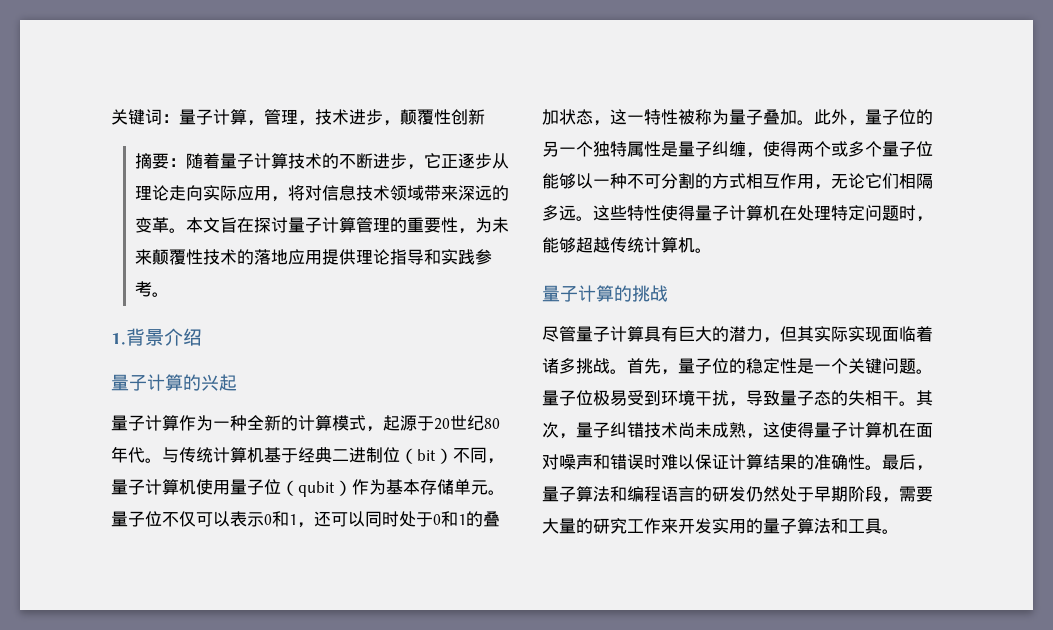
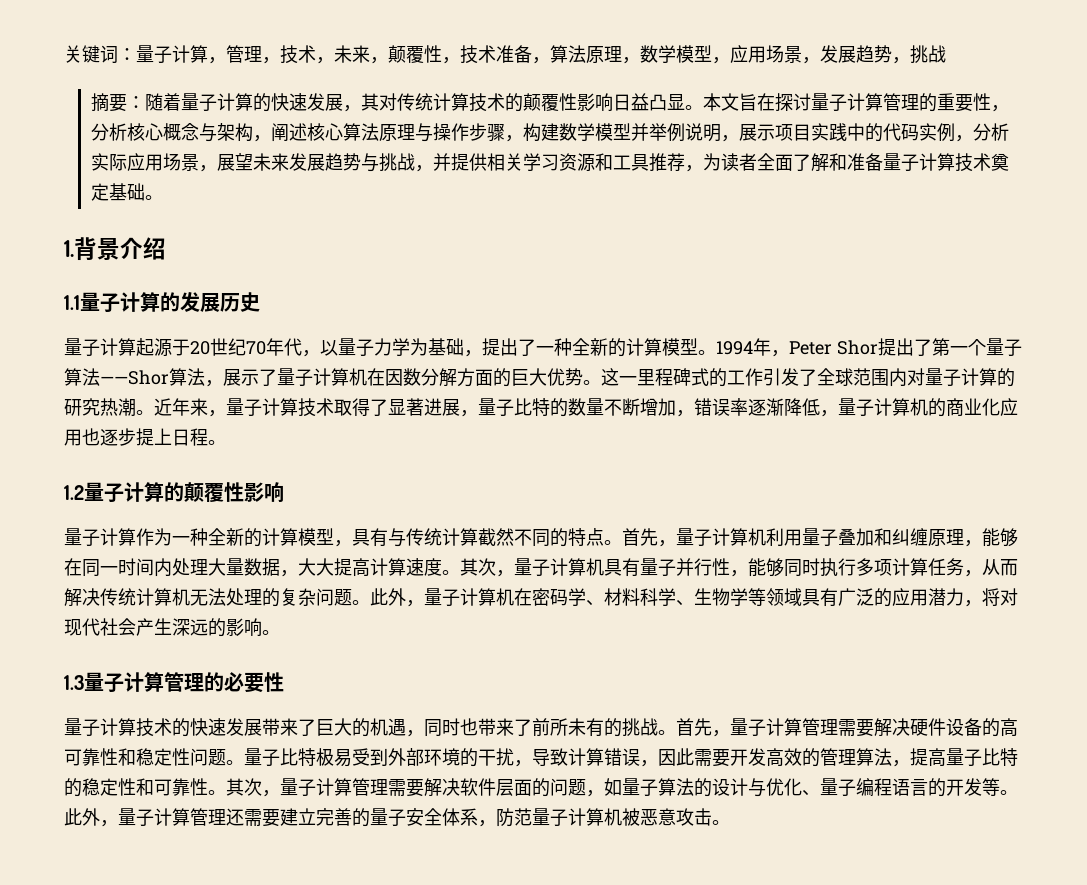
- 关键词：量子计算，管理，技术进步，颠覆性创新
+ 关键词：量子计算，管理，技术，未来，颠覆性，技术准备，算法原理，数学模型，应用场景，发展趋势，挑战
- 摘要：随着量子计算技术的不断进步，它正逐步从理论走向实际应用，将对信息技术领域带来深远的变革。
+ 摘要：随着量子计算的快速发展，其对传统计算技术的颠覆性影响日益凸显。
- 本文旨在探讨量子计算管理的重要性，为未来颠覆性技术的落地应用提供理论指导和实践参考。
+ 本文旨在探讨量子计算管理的重要性，分析核心概念与架构，阐述核心算法原理与操作步骤，构建数学模型并举例说明，展示项目实践中的代码实例，分析实际应用场景，展望未来发展趋势与挑战，并提供相关学习资源和工具推荐，为读者全面了解和准备量子计算技术奠定基础。
- 量子计算的兴起
+ 1.1量子计算的发展历史
+ 量子计算起源于20世纪70年代，以量子力学为基础，提出了一种全新的计算模型。1994年，Peter Shor提出了第一个量子算法——Shor算法，展示了量子计算机在因数分解方面的巨大优势。这一里程碑式的工作引发了全球范围内对量子计算的研究热潮。近年来，量子计算技术取得了显著进展，量子比特的数量不断增加，错误率逐渐降低，量子计算机的商业化应用也逐步提上日程。
+ 1.2量子计算的颠覆性影响
- 量子计算作为一种全新的计算模式，起源于20世纪80年代。与传统计算机基于经典二进制位（bit）不同，量子计算机使用量子位（qubit）作为基本存储单元。量子位不仅可以表示0和1，还可以同时处于0和1的叠加状态，这一特性被称为量子叠加。此外，量子位的另一个独特属性是量子纠缠，使得两个或多个量子位能够以一种不可分割的方式相互作用，无论它们相隔多远。这些特性使得量子计算机在处理特定问题时，能够超越传统计算机。
- 量子计算的挑战
- 尽管量子计算具有巨大的潜力，但其实际实现面临着诸多挑战。首先，量子位的稳定性是一个关键问题。
+ 量子计算作为一种全新的计算模型，具有与传统计算截然不同的特点。首先，量子计算机利用量子叠加和纠缠原理，能够在同一时间内处理大量数据，大大提高计算速度。其次，量子计算机具有量子并行性，能够同时执行多项计算任务，从而解决传统计算机无法处理的复杂问题。此外，量子计算机在密码学、材料科学、生物学等领域具有广泛的应用潜力，将对现代社会产生深远的影响。
+ 1.3量子计算管理的必要性
+ 量子计算技术的快速发展带来了巨大的机遇，同时也带来了前所未有的挑战。首先，量子计算管理需要解决硬件设备的高可靠性和稳定性问题。
- 量子位极易受到环境干扰，导致量子态的失相干。其次，量子纠错技术尚未成熟，这使得量子计算机在面对噪声和错误时难以保证计算结果的准确性。最后，量子算法和编程语言的研发仍然处于早期阶段，需要大量的研究工作来开发实用的量子算法和工具。
+ 量子比特极易受到外部环境的干扰，导致计算错误，因此需要开发高效的管理算法，提高量子比特的稳定性和可靠性。其次，量子计算管理需要解决软件层面的问题，如量子算法的设计与优化、量子编程语言的开发等。此外，量子计算管理还需要建立完善的量子安全体系，防范量子计算机被恶意攻击。

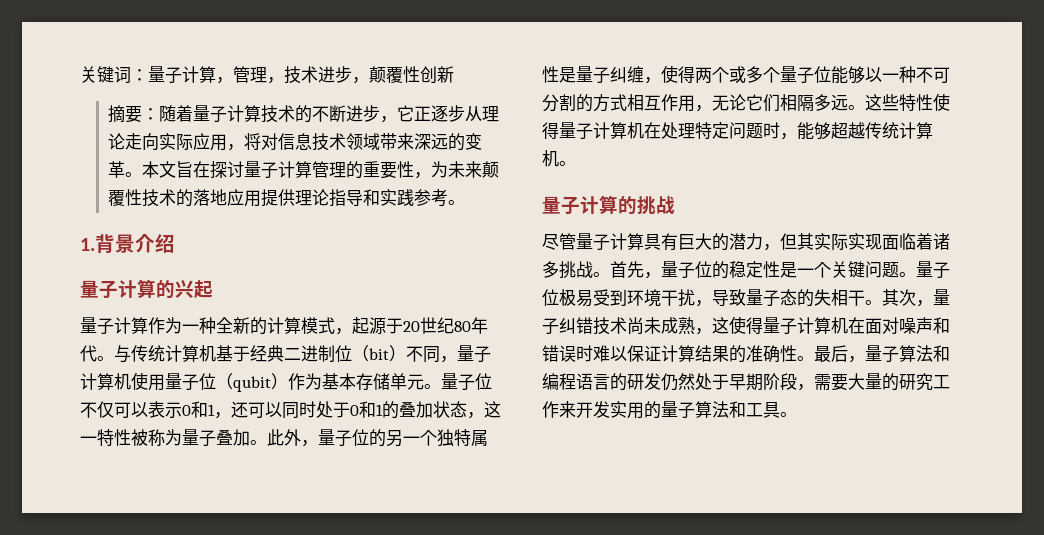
- 关键词：量子计算，管理，技术，未来，颠覆性，技术准备，算法原理，数学模型，应用场景，发展趋势，挑战
+ 关键词：量子计算，管理，技术进步，颠覆性创新
- 摘要：随着量子计算的快速发展，其对传统计算技术的颠覆性影响日益凸显。
+ 摘要：随着量子计算技术的不断进步，它正逐步从理论走向实际应用，将对信息技术领域带来深远的变革。
- 本文旨在探讨量子计算管理的重要性，分析核心概念与架构，阐述核心算法原理与操作步骤，构建数学模型并举例说明，展示项目实践中的代码实例，分析实际应用场景，展望未来发展趋势与挑战，并提供相关学习资源和工具推荐，为读者全面了解和准备量子计算技术奠定基础。
+ 本文旨在探讨量子计算管理的重要性，为未来颠覆性技术的落地应用提供理论指导和实践参考。
- 1.1量子计算的发展历史
- 量子计算起源于20世纪70年代，以量子力学为基础，提出了一种全新的计算模型。1994年，Peter Shor提出了第一个量子算法——Shor算法，展示了量子计算机在因数分解方面的巨大优势。这一里程碑式的工作引发了全球范围内对量子计算的研究热潮。近年来，量子计算技术取得了显著进展，量子比特的数量不断增加，错误率逐渐降低，量子计算机的商业化应用也逐步提上日程。
- 1.2量子计算的颠覆性影响
+ 量子计算的兴起
- 量子计算作为一种全新的计算模型，具有与传统计算截然不同的特点。首先，量子计算机利用量子叠加和纠缠原理，能够在同一时间内处理大量数据，大大提高计算速度。其次，量子计算机具有量子并行性，能够同时执行多项计算任务，从而解决传统计算机无法处理的复杂问题。此外，量子计算机在密码学、材料科学、生物学等领域具有广泛的应用潜力，将对现代社会产生深远的影响。
- 1.3量子计算管理的必要性
- 量子计算技术的快速发展带来了巨大的机遇，同时也带来了前所未有的挑战。首先，量子计算管理需要解决硬件设备的高可靠性和稳定性问题。
+ 量子计算作为一种全新的计算模式，起源于20世纪80年代。与传统计算机基于经典二进制位（bit）不同，量子计算机使用量子位（qubit）作为基本存储单元。量子位不仅可以表示0和1，还可以同时处于0和1的叠加状态，这一特性被称为量子叠加。此外，量子位的另一个独特属性是量子纠缠，使得两个或多个量子位能够以一种不可分割的方式相互作用，无论它们相隔多远。这些特性使得量子计算机在处理特定问题时，能够超越传统计算机。
+ 量子计算的挑战
+ 尽管量子计算具有巨大的潜力，但其实际实现面临着诸多挑战。首先，量子位的稳定性是一个关键问题。
- 量子比特极易受到外部环境的干扰，导致计算错误，因此需要开发高效的管理算法，提高量子比特的稳定性和可靠性。其次，量子计算管理需要解决软件层面的问题，如量子算法的设计与优化、量子编程语言的开发等。此外，量子计算管理还需要建立完善的量子安全体系，防范量子计算机被恶意攻击。
+ 量子位极易受到环境干扰，导致量子态的失相干。其次，量子纠错技术尚未成熟，这使得量子计算机在面对噪声和错误时难以保证计算结果的准确性。最后，量子算法和编程语言的研发仍然处于早期阶段，需要大量的研究工作来开发实用的量子算法和工具。

